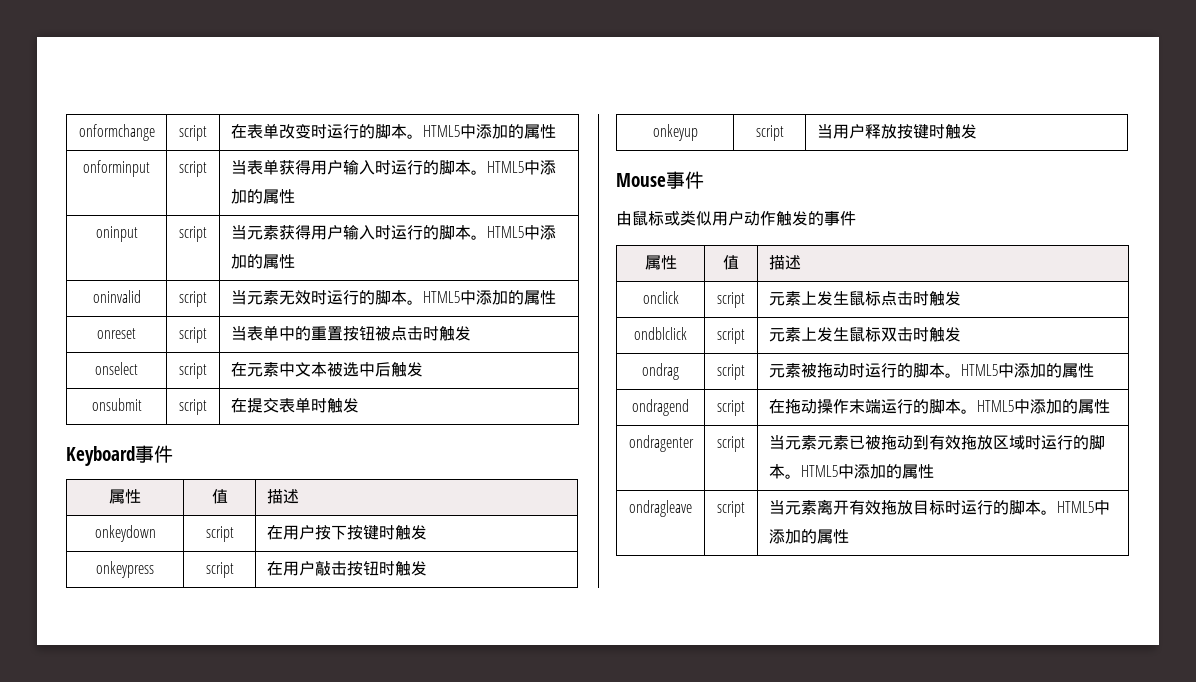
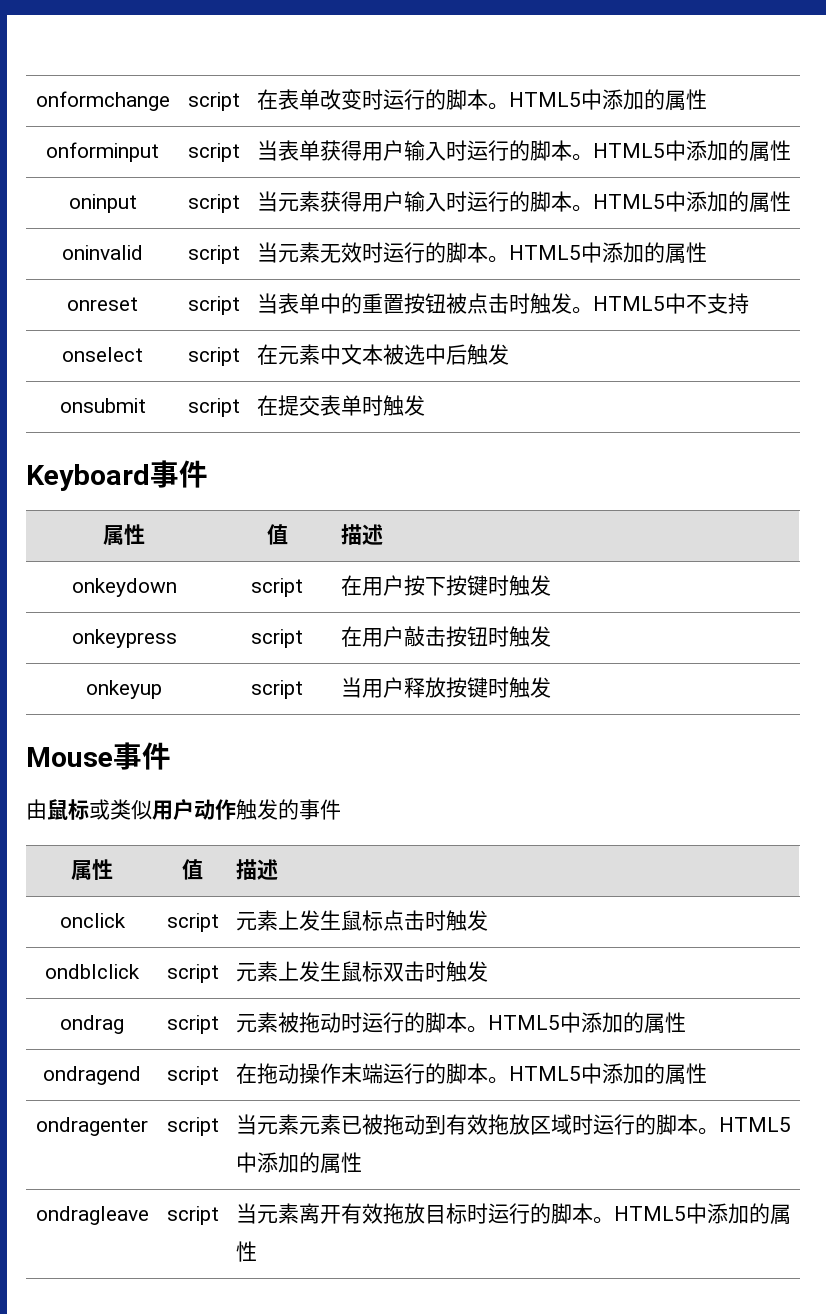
- onreset | script | 当表单中的重置按钮被点击时触发
+ onreset | script | 当表单中的重置按钮被点击时触发。HTML5中不支持

